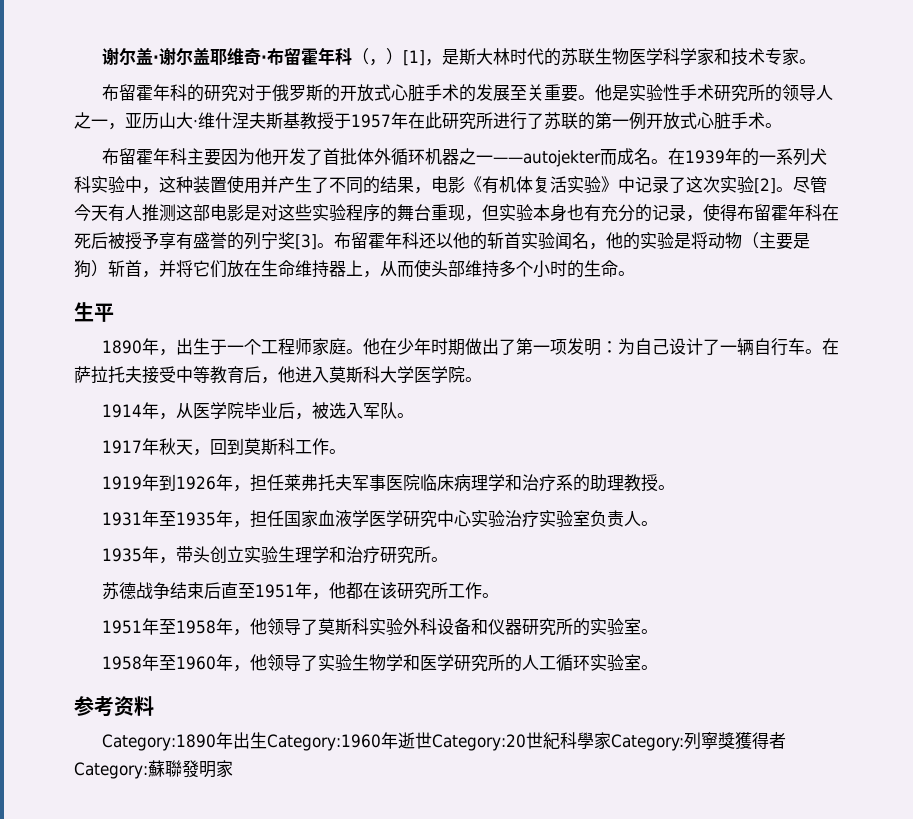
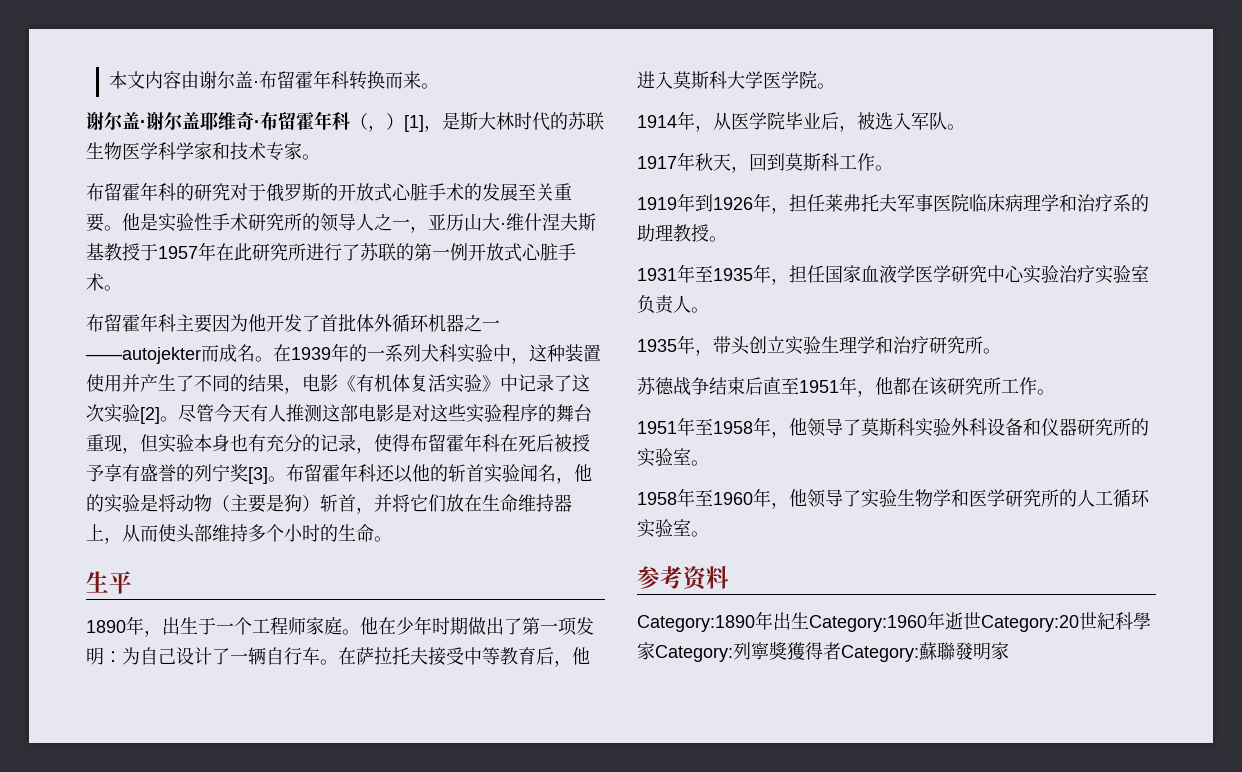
+ 本文内容由谢尔盖·布留霍年科转换而来。

